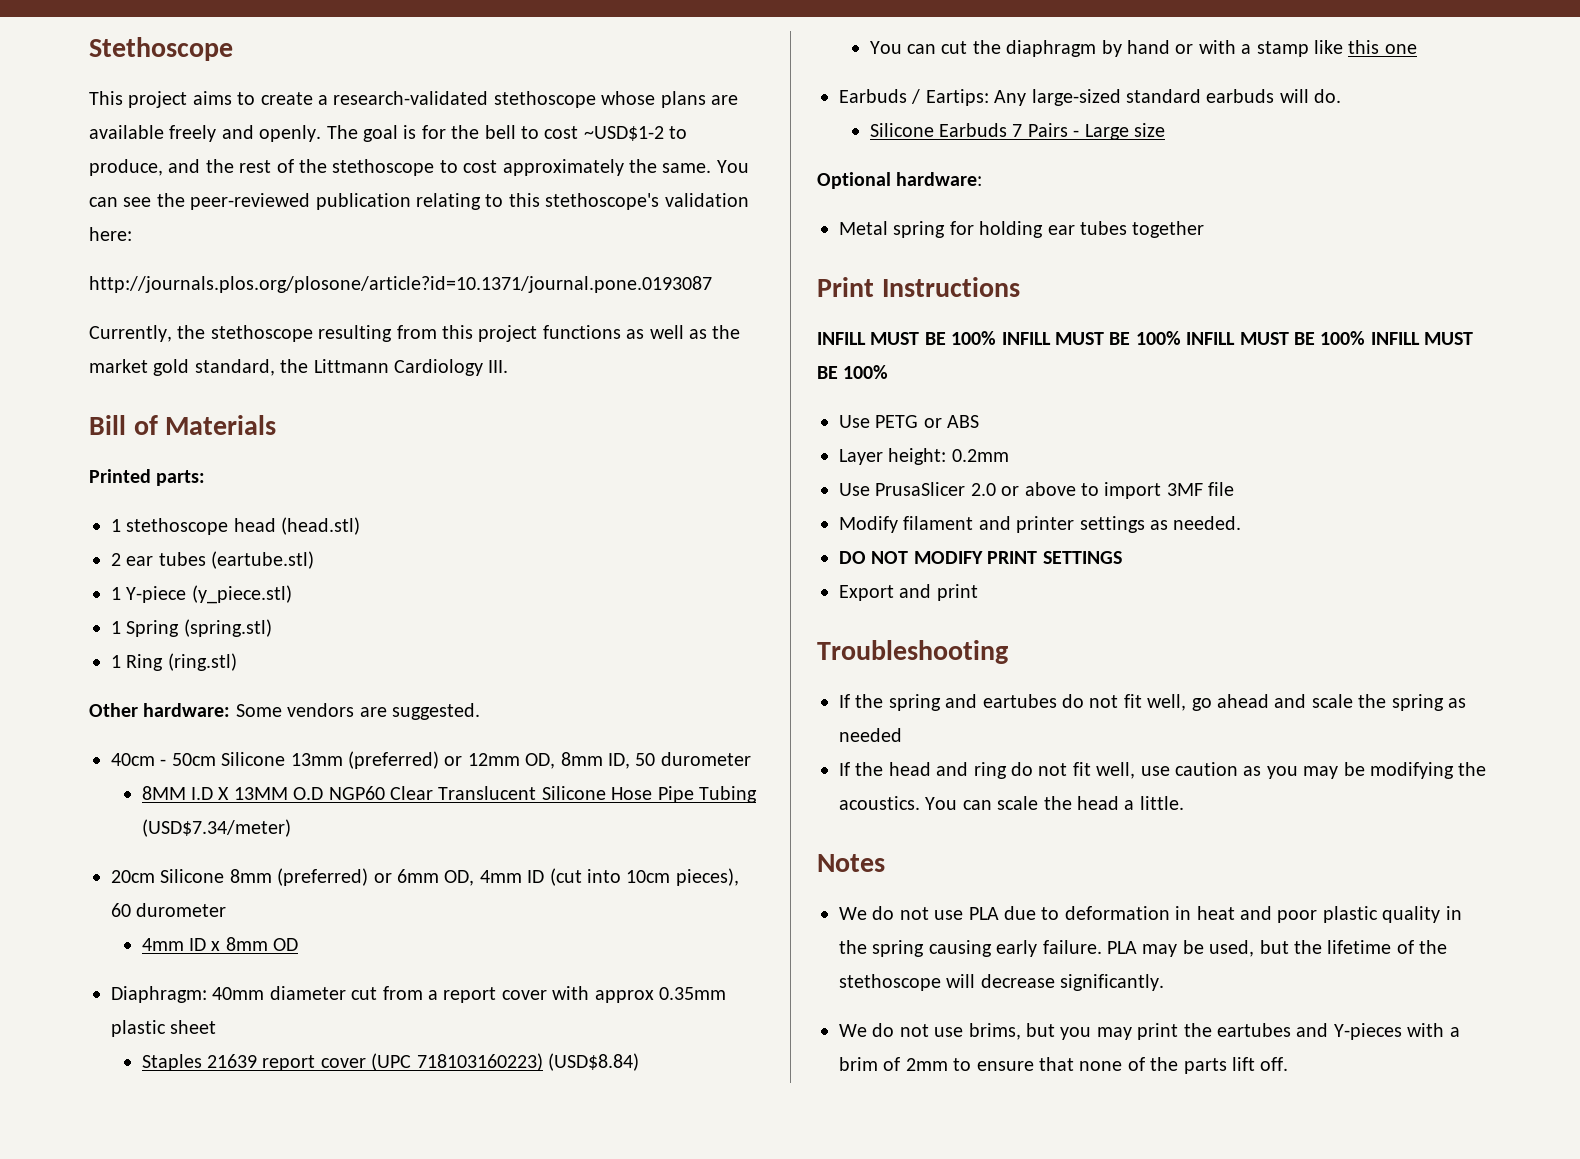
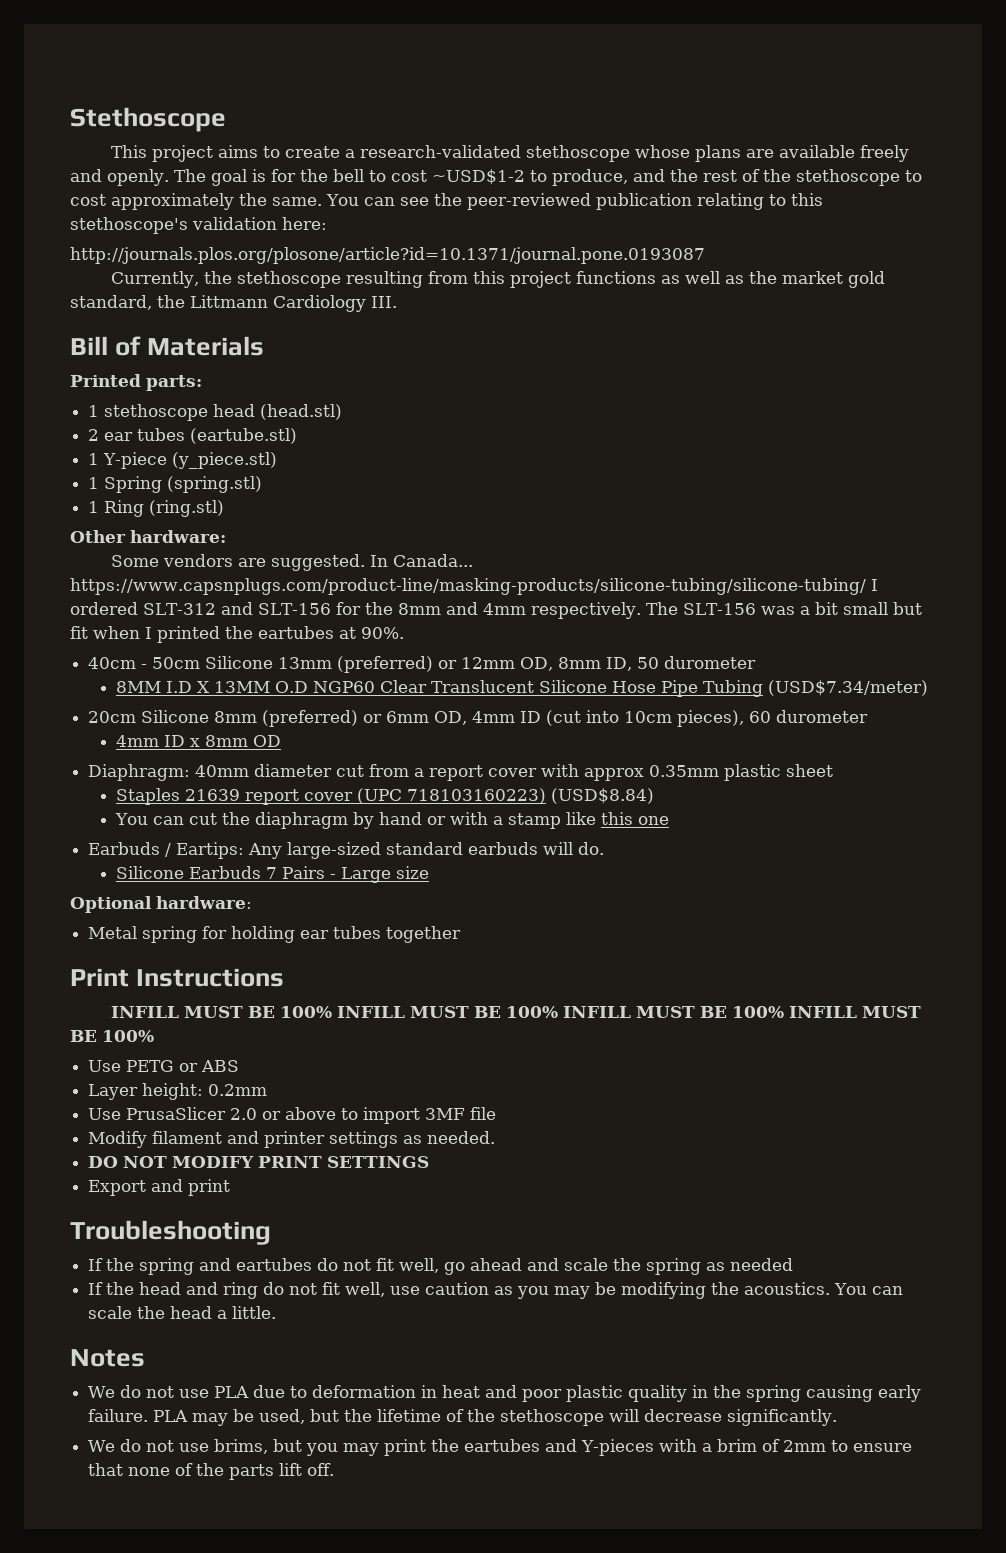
- Other hardware: Some vendors are suggested.
+ Other hardware:
+ Some vendors are suggested. In Canada... https://www.capsnplugs.com/product-line/masking-products/silicone-tubing/silicone-tubing/ I ordered SLT-312 and SLT-156 for the 8mm and 4mm respectively. The SLT-156 was a bit small but fit when I printed the eartubes at 90%.

